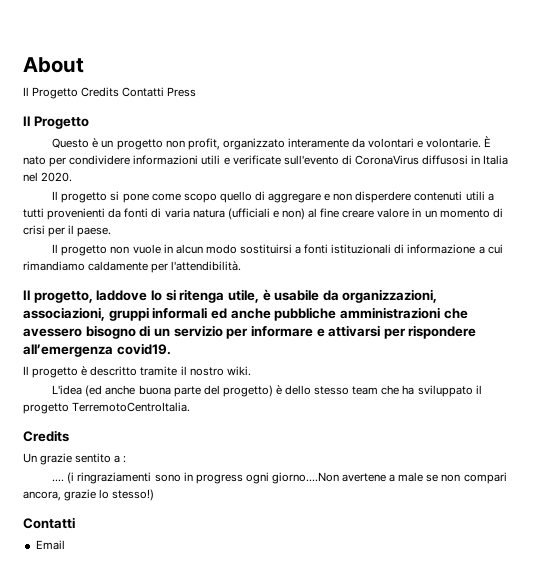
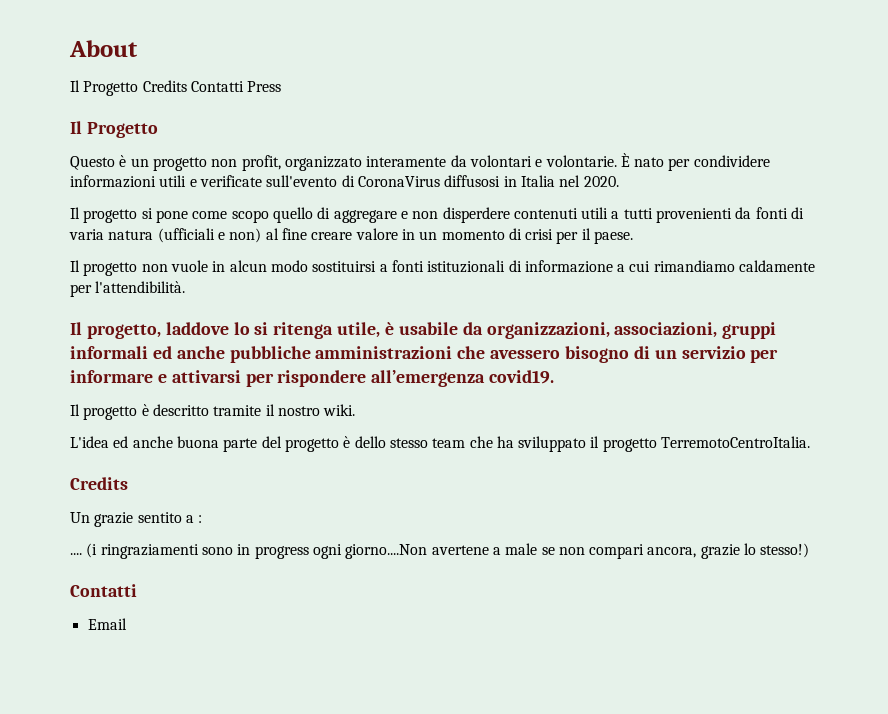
- L'idea (ed anche buona parte del progetto) è dello stesso team che ha sviluppato il progetto TerremotoCentroItalia.
+ L'idea ed anche buona parte del progetto è dello stesso team che ha sviluppato il progetto TerremotoCentroItalia.

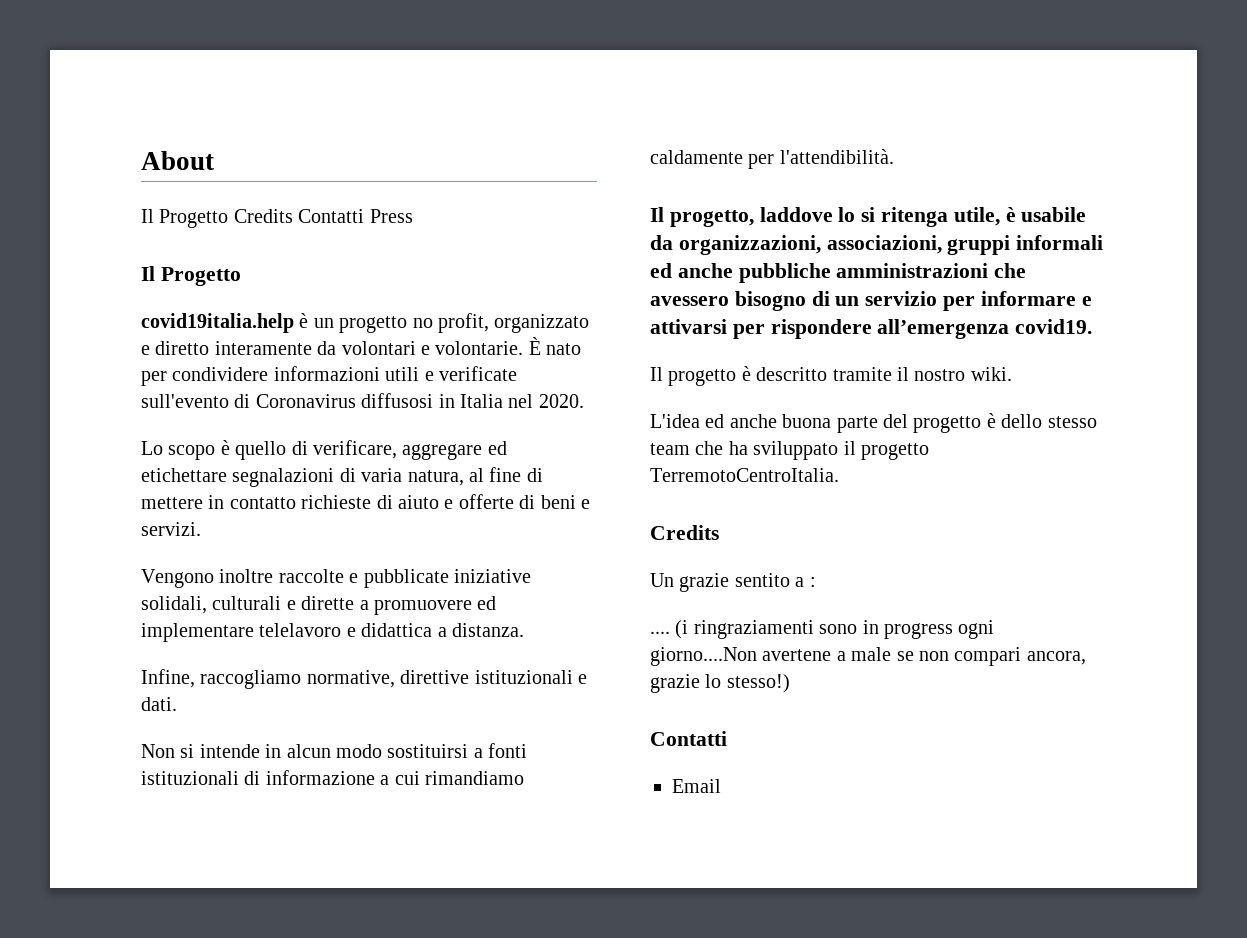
- Questo è un progetto non profit, organizzato interamente da volontari e volontarie.
+ covid19italia.help è un progetto no profit, organizzato e diretto interamente da volontari e volontarie.
- È nato per condividere informazioni utili e verificate sull'evento di CoronaVirus diffusosi in Italia nel 2020.
+ È nato per condividere informazioni utili e verificate sull'evento di Coronavirus diffusosi in Italia nel 2020.
- Il progetto si pone come scopo quello di aggregare e non disperdere contenuti utili a tutti provenienti da fonti di varia natura (ufficiali e non) al fine creare valore in un momento di crisi per il paese.
- Il progetto non vuole in alcun modo sostituirsi a fonti istituzionali di informazione a cui rimandiamo caldamente per l'attendibilità.
+ Lo scopo è quello di verificare, aggregare ed etichettare segnalazioni di varia natura, al fine di mettere in contatto richieste di aiuto e offerte di beni e servizi.
+ Vengono inoltre raccolte e pubblicate iniziative solidali, culturali e dirette a promuovere ed implementare telelavoro e didattica a distanza.
+ Infine, raccogliamo normative, direttive istituzionali e dati.
+ Non si intende in alcun modo sostituirsi a fonti istituzionali di informazione a cui rimandiamo caldamente per l'attendibilità.

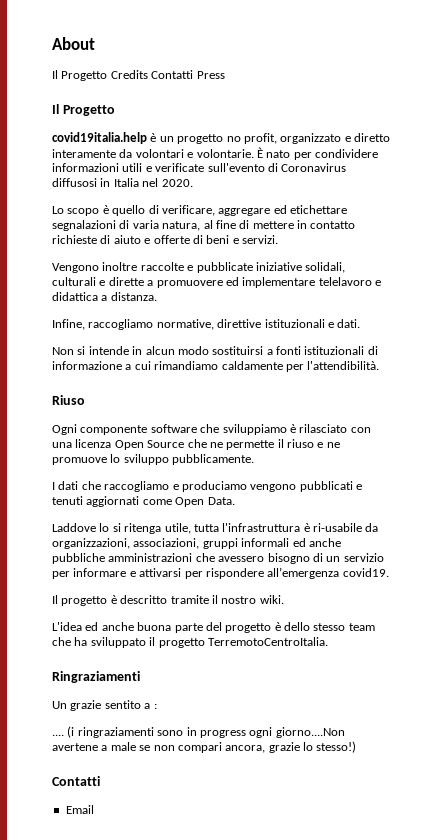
- Il progetto, laddove lo si ritenga utile, è usabile da organizzazioni, associazioni, gruppi informali ed anche pubbliche amministrazioni che avessero bisogno di un servizio per informare e attivarsi per rispondere all’emergenza covid19.
+ Riuso
+ Ogni componente software che sviluppiamo è rilasciato con una licenza Open Source che ne permette il riuso e ne promuove lo sviluppo pubblicamente.
+ I dati che raccogliamo e produciamo vengono pubblicati e tenuti aggiornati come Open Data.
+ Laddove lo si ritenga utile, tutta l'infrastruttura è ri-usabile da organizzazioni, associazioni, gruppi informali ed anche pubbliche amministrazioni che avessero bisogno di un servizio per informare e attivarsi per rispondere all’emergenza covid19.
  L'idea ed anche buona parte del progetto è dello stesso team che ha sviluppato il progetto TerremotoCentroItalia.
- Credits
+ Ringraziamenti

